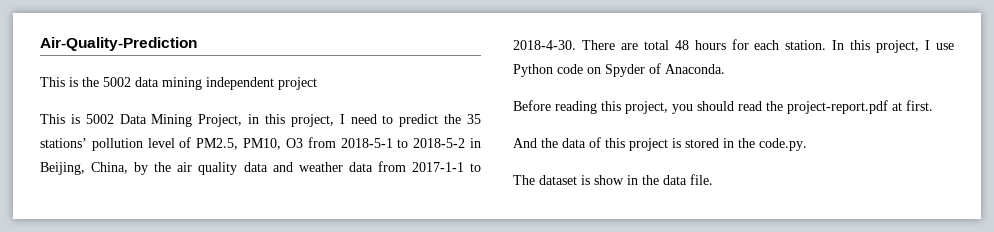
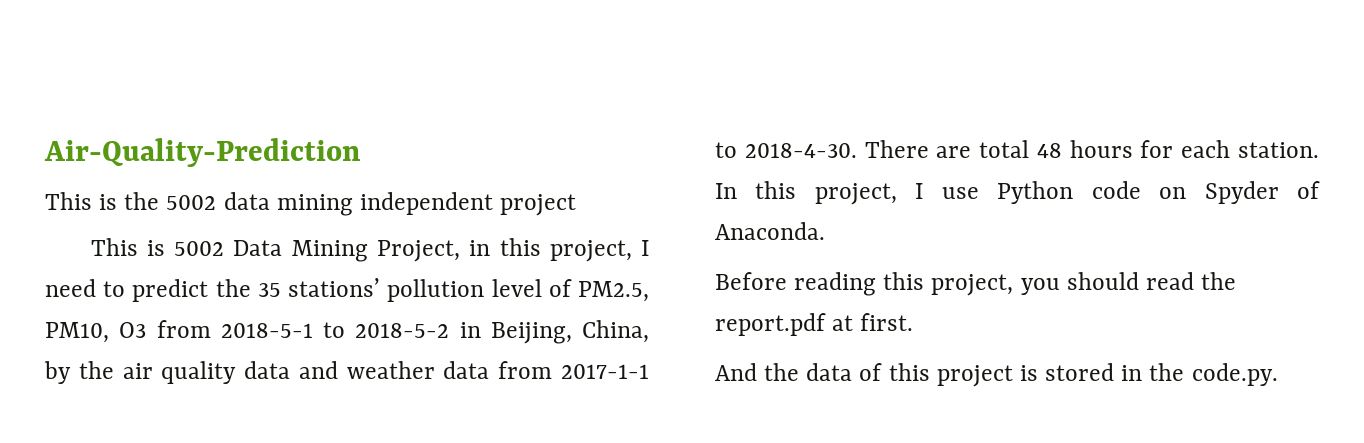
- Before reading this project, you should read the project-report.pdf at first.
+ Before reading this project, you should read the report.pdf at first.
- The dataset is show in the data file.

